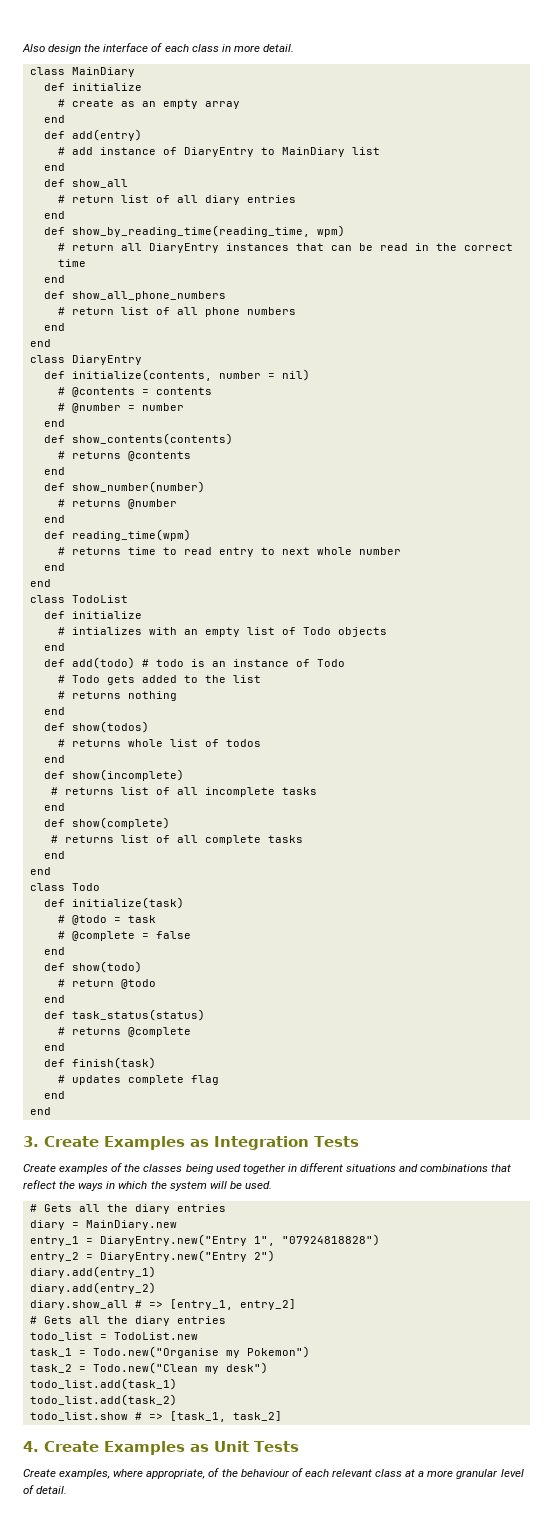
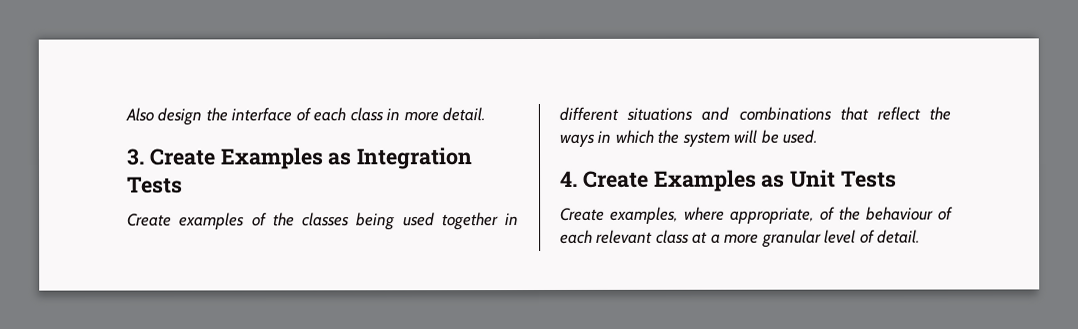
- class MainDiary
- def initialize
- # create as an empty array
- end
- def add(entry)
- # add instance of DiaryEntry to MainDiary list
- end
- def show_all
- # return list of all diary entries
- end
- def show_by_reading_time(reading_time, wpm)
- # return all DiaryEntry instances that can be read in the correct time
- end
- def show_all_phone_numbers
- # return list of all phone numbers
- end
- end
- class DiaryEntry
- def initialize(contents, number = nil)
- # @contents = contents
- # @number = number
- end
- def show_contents(contents)
- # returns @contents
- end
- def show_number(number)
- # returns @number
- end
- def reading_time(wpm)
- # returns time to read entry to next whole number
- end
- end
- class TodoList
- def initialize
- # intializes with an empty list of Todo objects
- end
- def add(todo) # todo is an instance of Todo
- # Todo gets added to the list
- # returns nothing
- end
- def show(todos)
- # returns whole list of todos
- end
- def show(incomplete)
- # returns list of all incomplete tasks
- end
- def show(complete)
- # returns list of all complete tasks
- end
- end
- class Todo
- def initialize(task)
- # @todo = task
- # @complete = false
- end
- def show(todo)
- # return @todo
- end
- def task_status(status)
- # returns @complete
- end
- def finish(task)
- # updates complete flag
- end
- end
  Create examples of the classes being used together in different situations and combinations that reflect the ways in which the system will be used.
- # Gets all the diary entries
- diary = MainDiary.new
- entry_1 = DiaryEntry.new("Entry 1", "07924818828")
- entry_2 = DiaryEntry.new("Entry 2")
- diary.add(entry_1)
- diary.add(entry_2)
- diary.show_all # => [entry_1, entry_2]
- # Gets all the diary entries
- todo_list = TodoList.new
- task_1 = Todo.new("Organise my Pokemon")
- task_2 = Todo.new("Clean my desk")
- todo_list.add(task_1)
- todo_list.add(task_2)
- todo_list.show # => [task_1, task_2]

